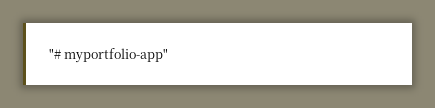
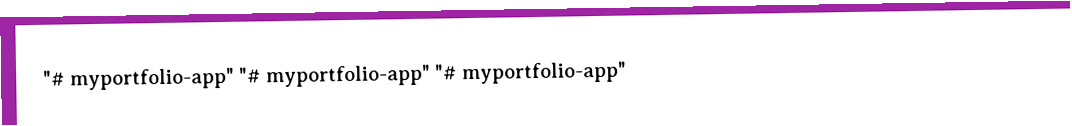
- "# myportfolio-app"
+ "# myportfolio-app" "# myportfolio-app" "# myportfolio-app"

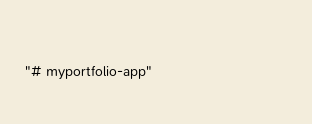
- "# myportfolio-app" "# myportfolio-app" "# myportfolio-app"
+ "# myportfolio-app"

